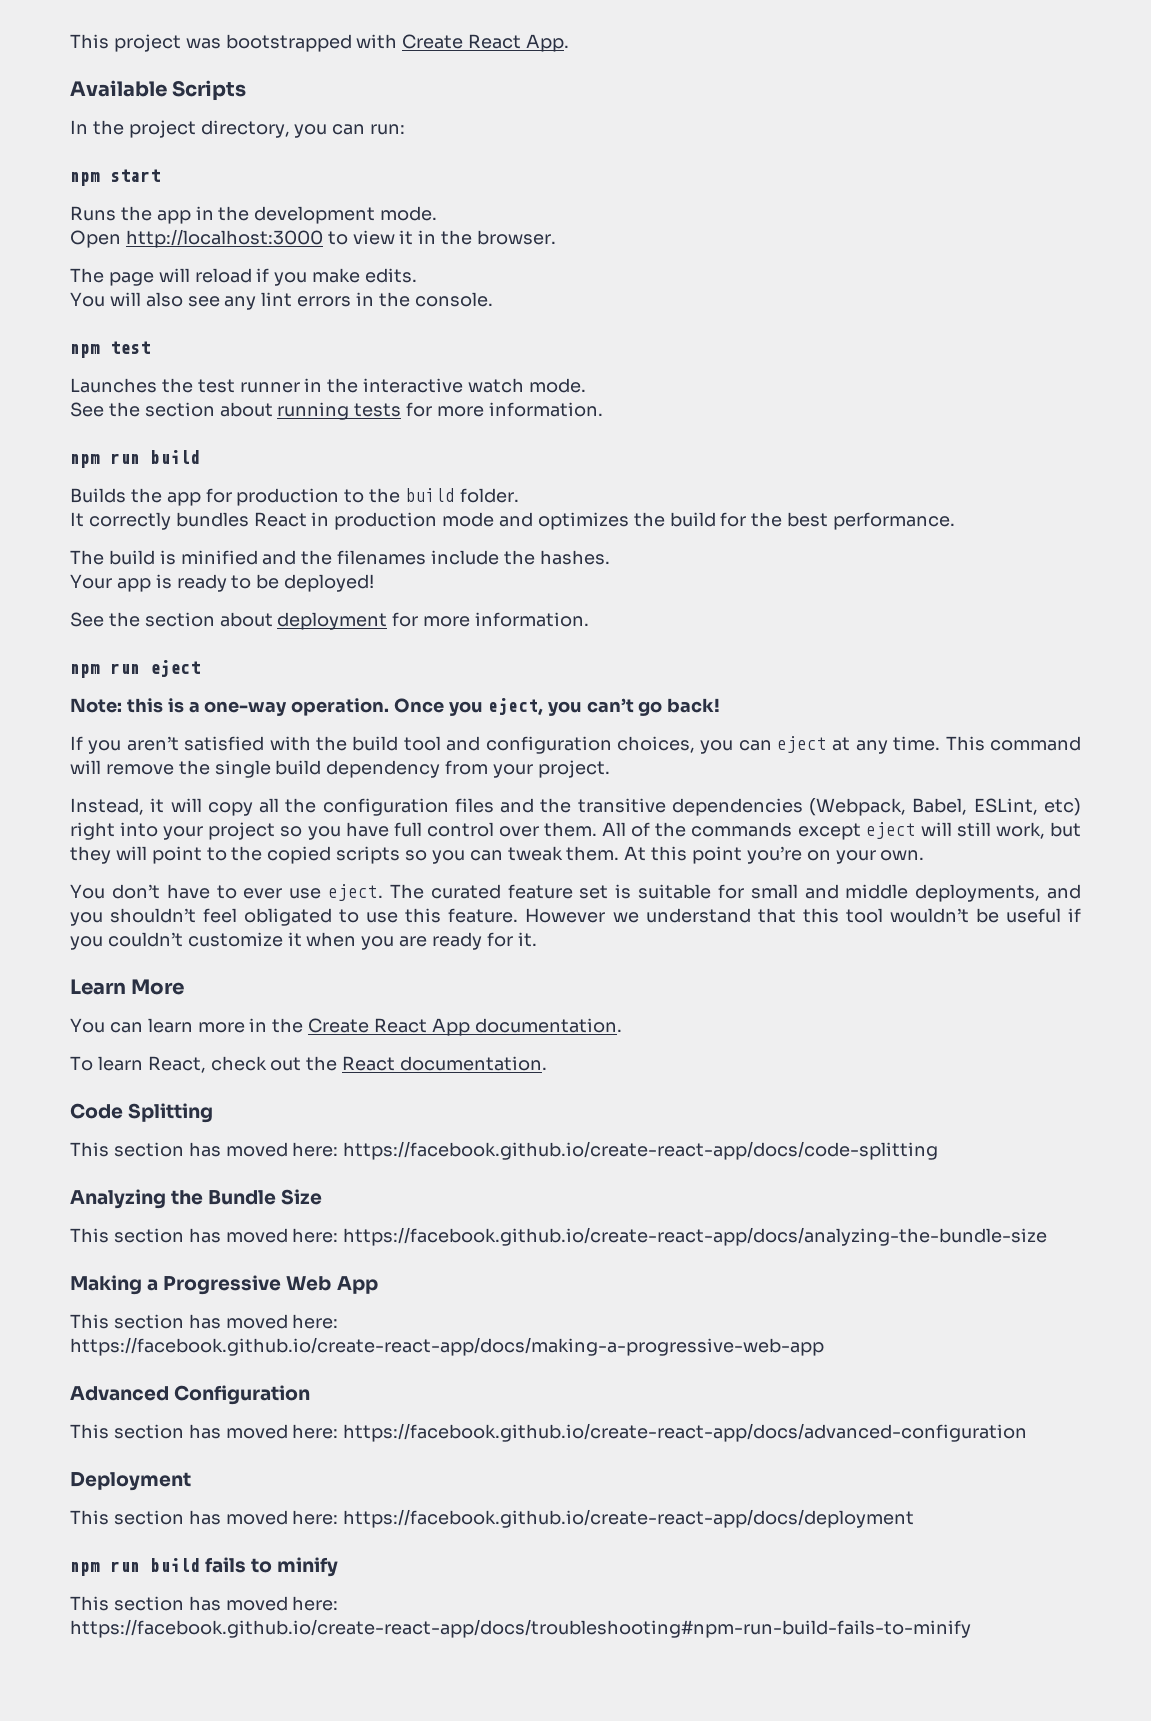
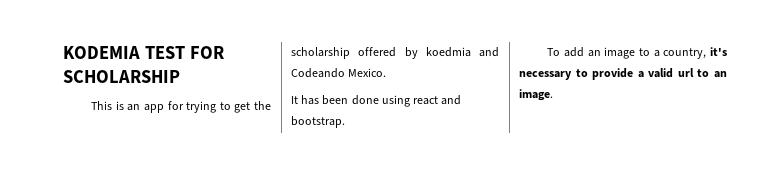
- This project was bootstrapped with Create React App.
- Available Scripts
- In the project directory, you can run:
- npm start
- Runs the app in the development mode.
- Open http://localhost:3000 to view it in the browser.
- The page will reload if you make edits.
- You will also see any lint errors in the console.
- npm test
- Launches the test runner in the interactive watch mode.
- See the section about running tests for more information.
- npm run build
- Builds the app for production to the build folder.
- It correctly bundles React in production mode and optimizes the build for the best performance.
- The build is minified and the filenames include the hashes.
- Your app is ready to be deployed!
- See the section about deployment for more information.
- npm run eject
- Note: this is a one-way operation. Once you eject, you can’t go back!
- If you aren’t satisfied with the build tool and configuration choices, you can eject at any time. This command will remove the single build dependency from your project.
- Instead, it will copy all the configuration files and the transitive dependencies (Webpack, Babel, ESLint, etc) right into your project so you have full control over them. All of the commands except eject will still work, but they will point to the copied scripts so you can tweak them. At this point you’re on your own.
- You don’t have to ever use eject. The curated feature set is suitable for small and middle deployments, and you shouldn’t feel obligated to use this feature. However we understand that this tool wouldn’t be useful if you couldn’t customize it when you are ready for it.
- Learn More
- You can learn more in the Create React App documentation.
- To learn React, check out the React documentation.
- Code Splitting
- This section has moved here: https://facebook.github.io/create-react-app/docs/code-splitting
- Analyzing the Bundle Size
- This section has moved here: https://facebook.github.io/create-react-app/docs/analyzing-the-bundle-size
- Making a Progressive Web App
- This section has moved here: https://facebook.github.io/create-react-app/docs/making-a-progressive-web-app
- Advanced Configuration
- This section has moved here: https://facebook.github.io/create-react-app/docs/advanced-configuration
- Deployment
- This section has moved here: https://facebook.github.io/create-react-app/docs/deployment
- npm run build fails to minify
- This section has moved here: https://facebook.github.io/create-react-app/docs/troubleshooting#npm-run-build-fails-to-minify
+ KODEMIA TEST FOR SCHOLARSHIP
+ This is an app for trying to get the scholarship offered by koedmia and Codeando Mexico.
+ It has been done using react and bootstrap.
+ To add an image to a country, it's necessary to provide a valid url to an image.

